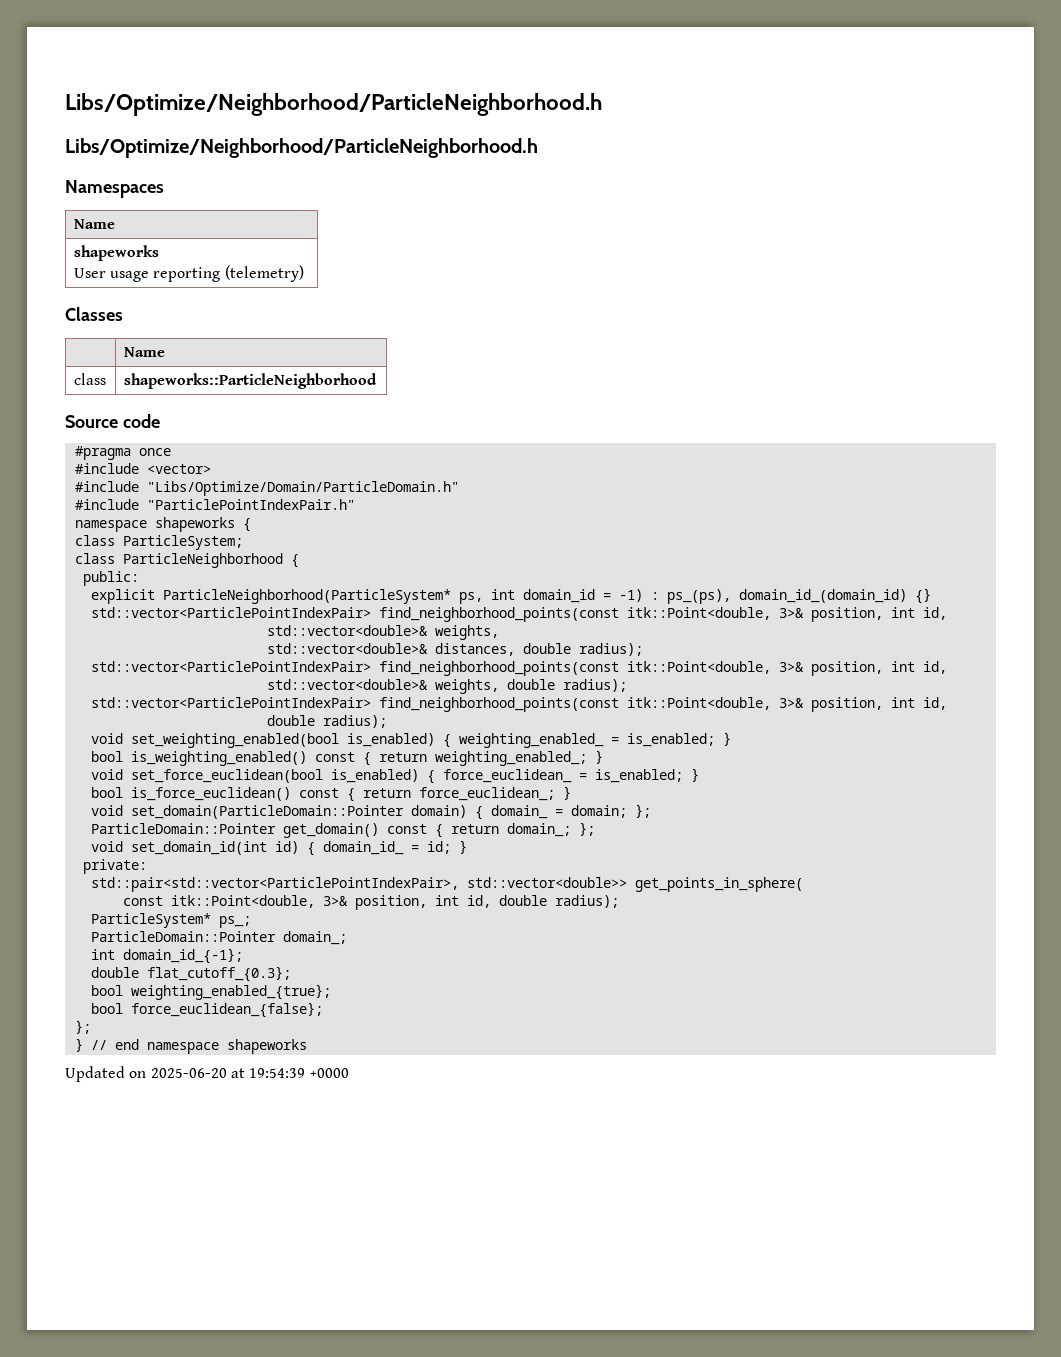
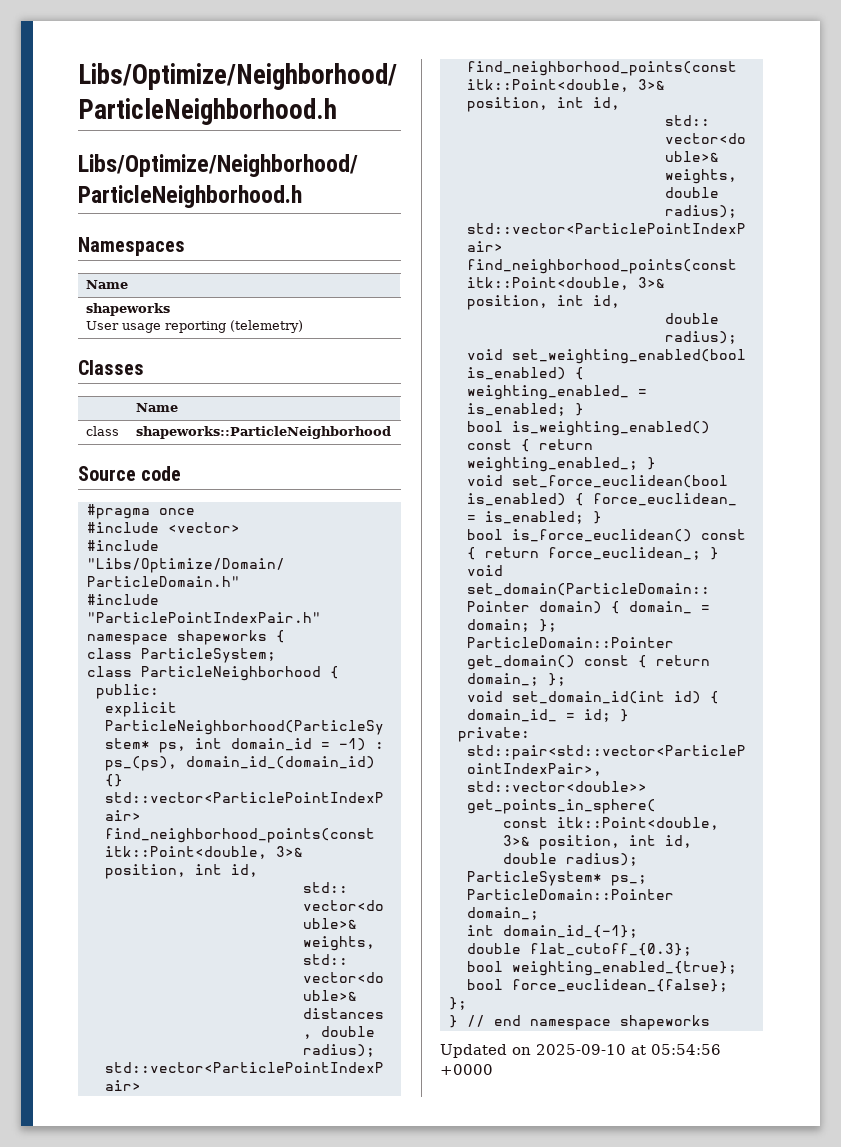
- Updated on 2025-06-20 at 19:54:39 +0000
+ Updated on 2025-09-10 at 05:54:56 +0000

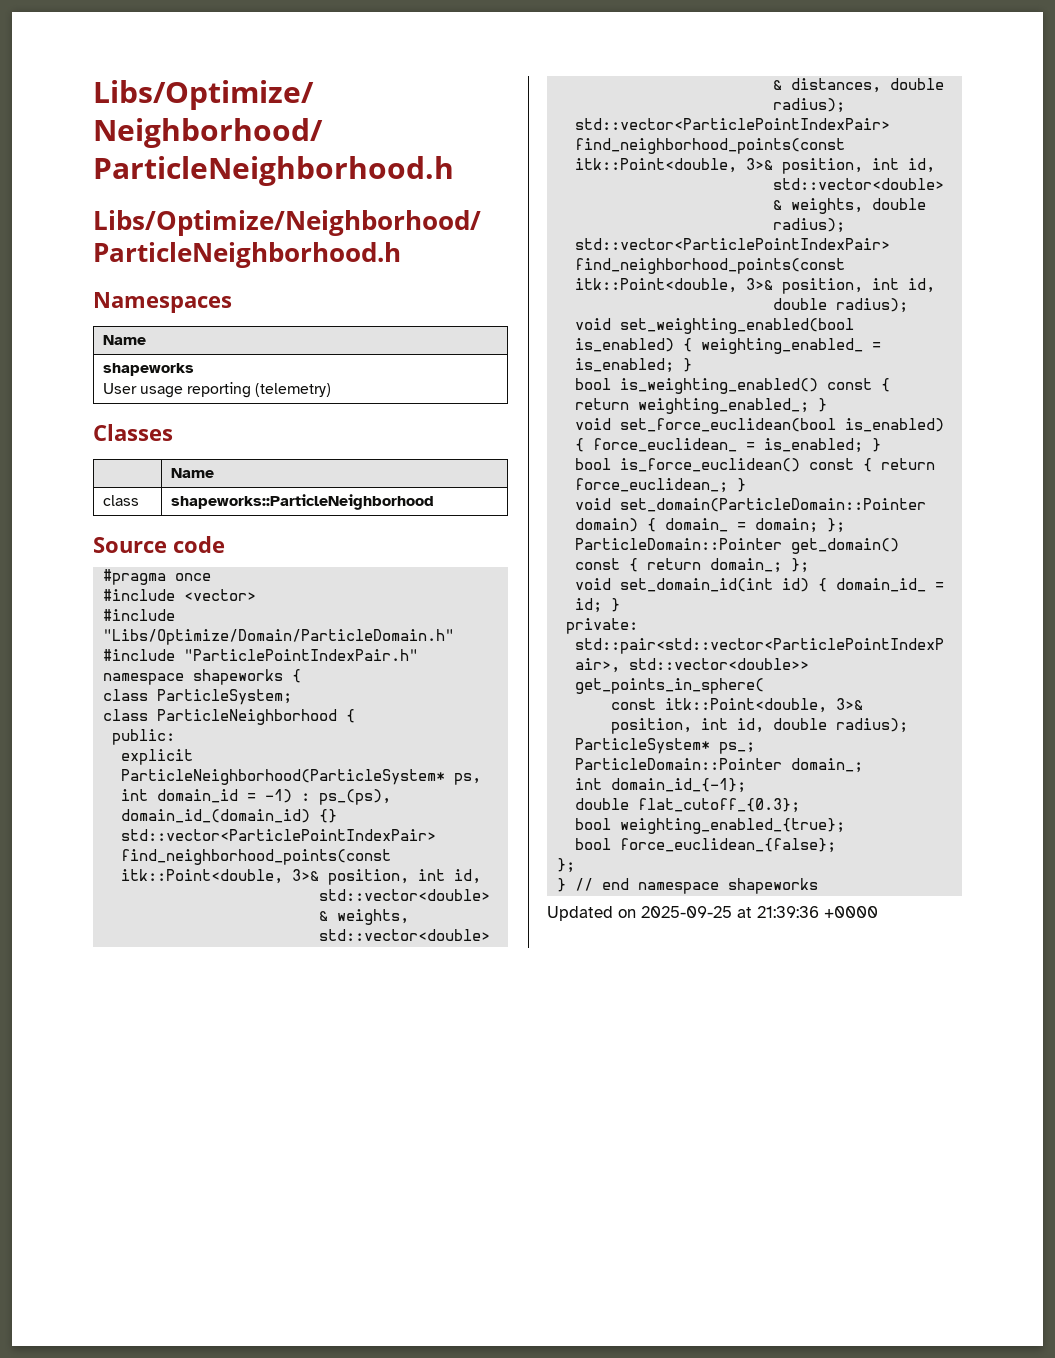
- Updated on 2025-09-10 at 05:54:56 +0000
+ Updated on 2025-09-25 at 21:39:36 +0000

